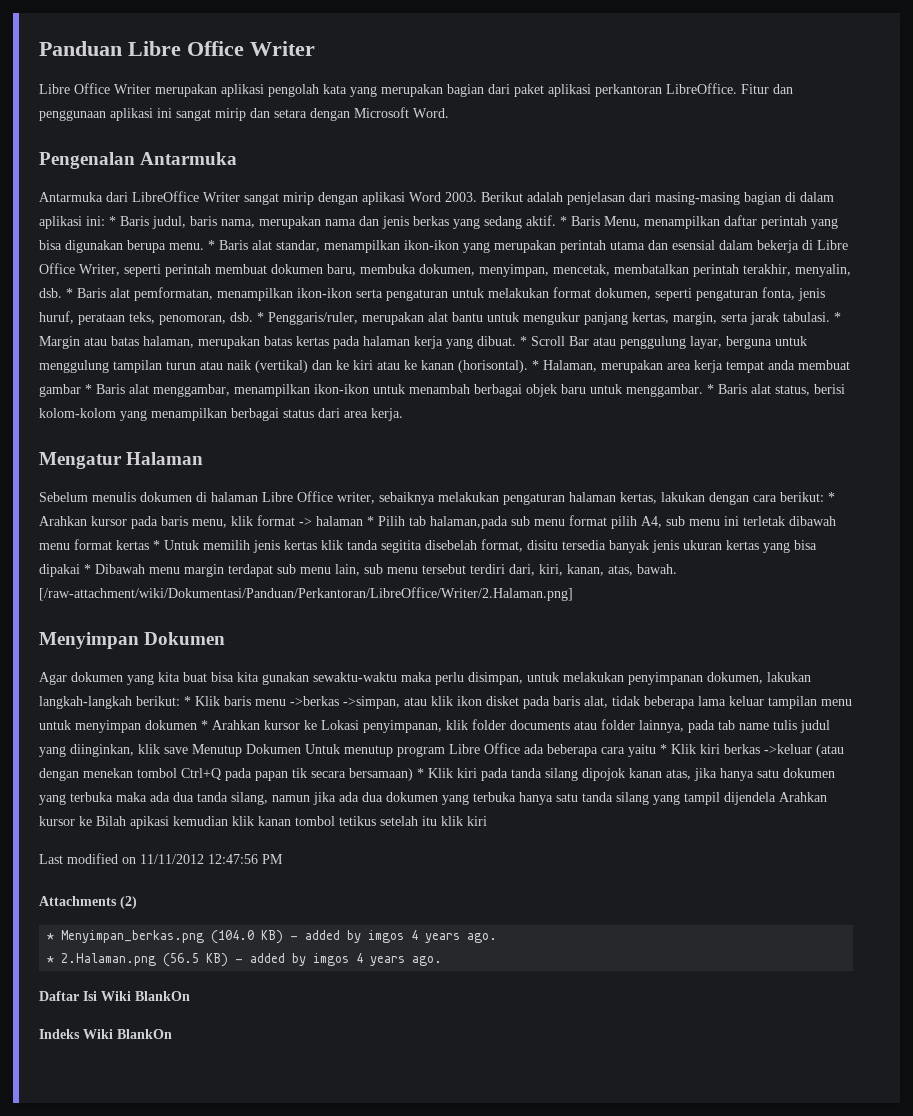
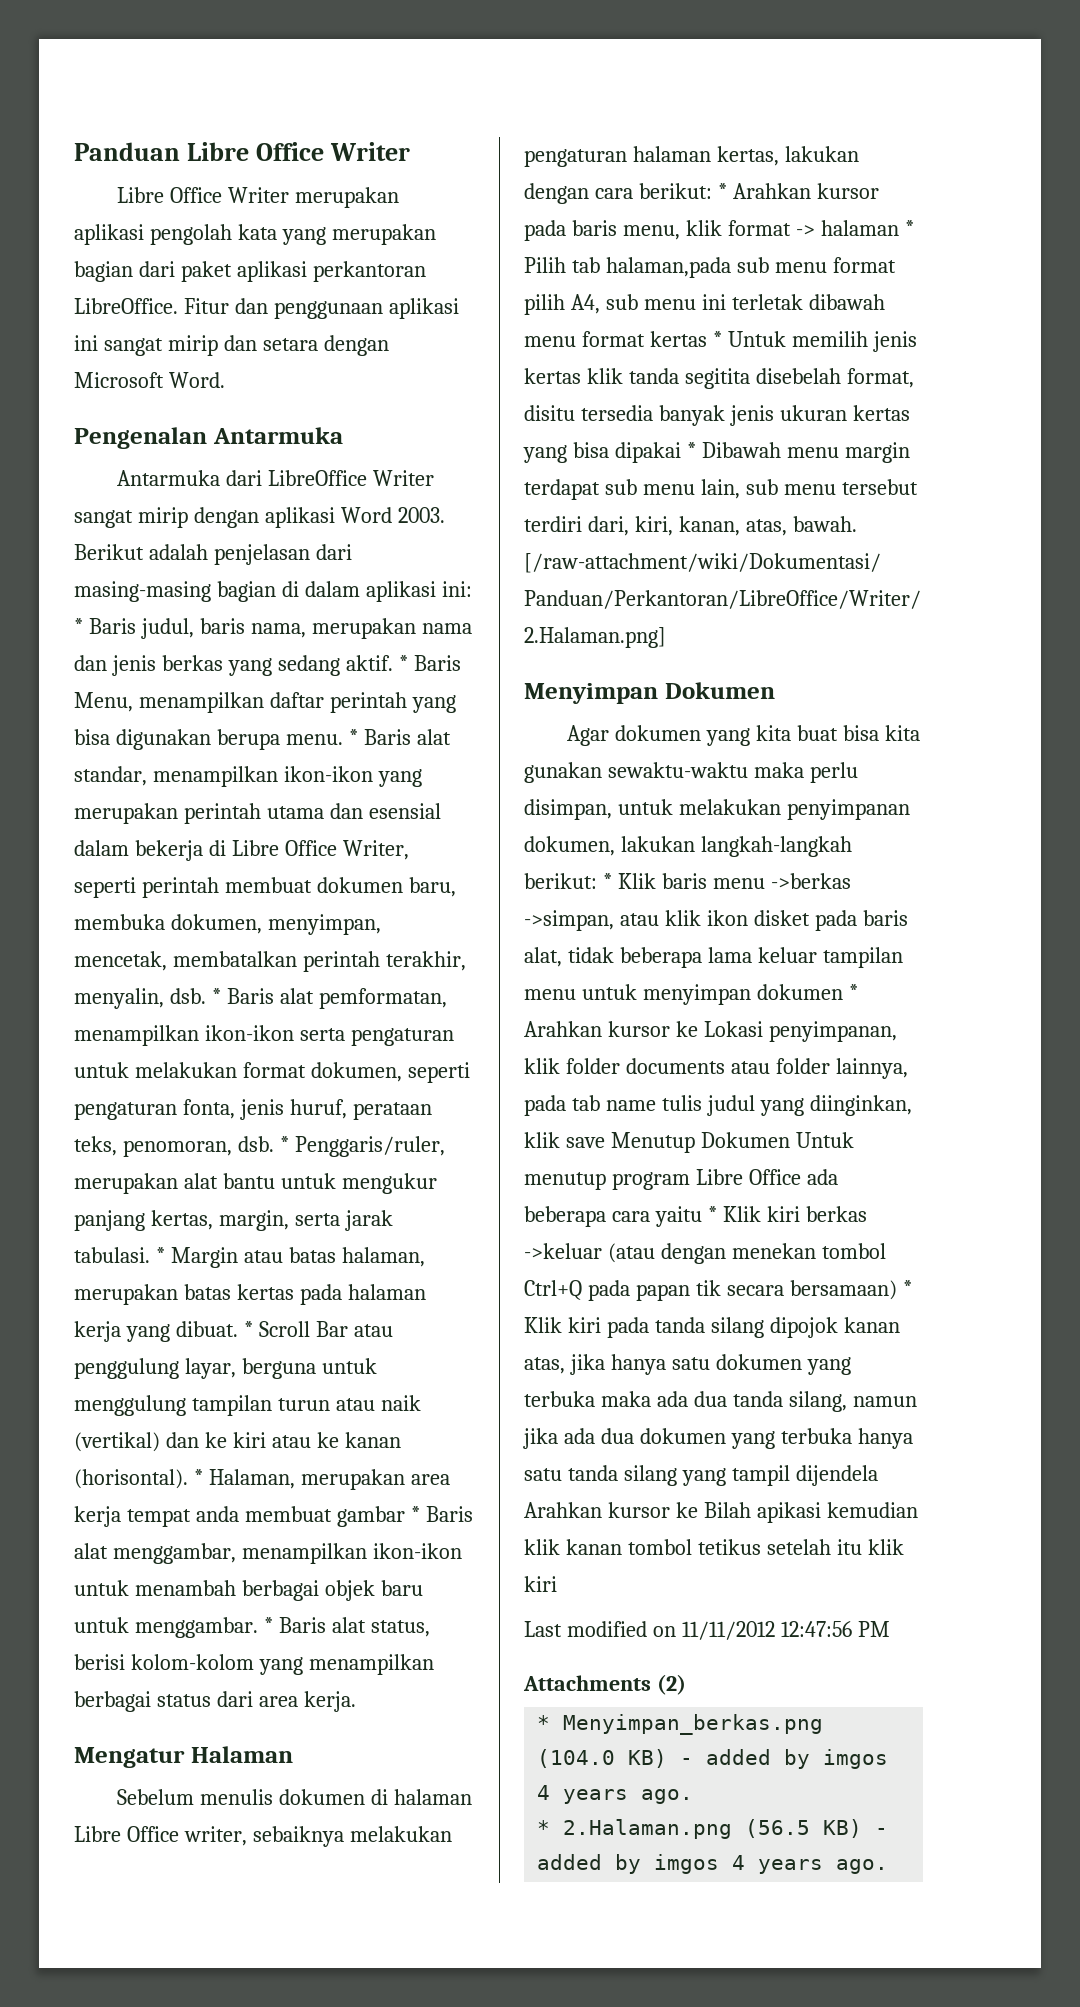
- Daftar Isi Wiki BlankOn
- Indeks Wiki BlankOn

